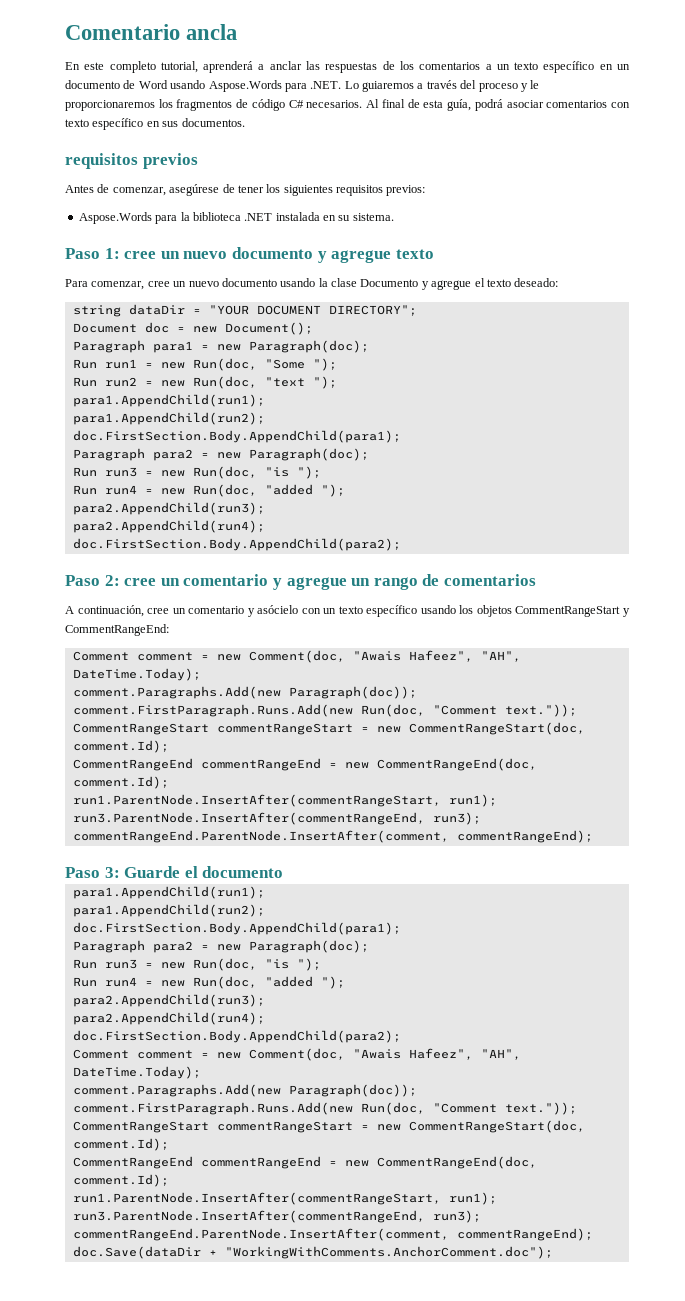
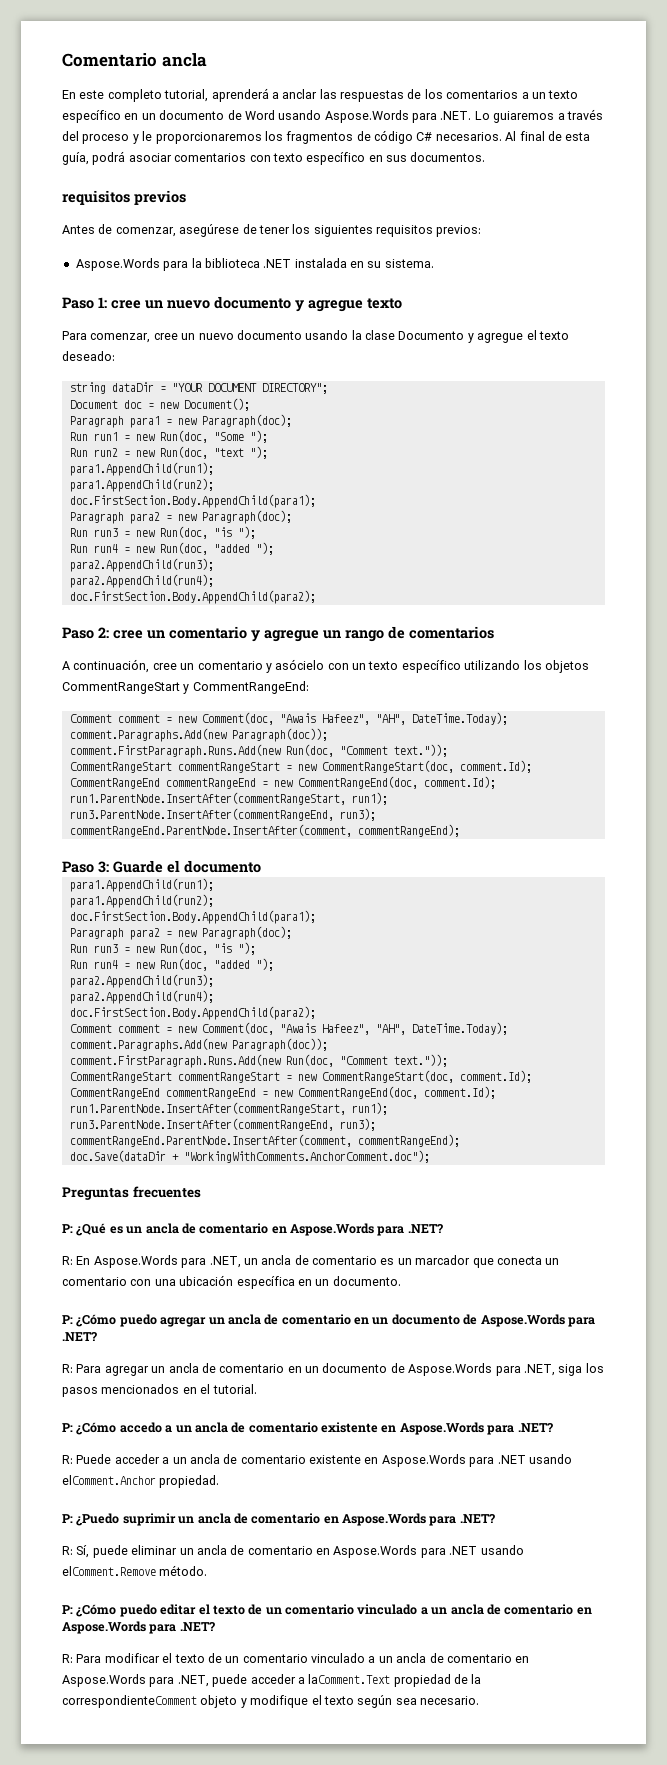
- A continuación, cree un comentario y asócielo con un texto específico usando los objetos CommentRangeStart y CommentRangeEnd:
+ A continuación, cree un comentario y asócielo con un texto específico utilizando los objetos CommentRangeStart y CommentRangeEnd:
+ Preguntas frecuentes
+ P: ¿Qué es un ancla de comentario en Aspose.Words para .NET?
+ R: En Aspose.Words para .NET, un ancla de comentario es un marcador que conecta un comentario con una ubicación específica en un documento.
+ P: ¿Cómo puedo agregar un ancla de comentario en un documento de Aspose.Words para .NET?
+ R: Para agregar un ancla de comentario en un documento de Aspose.Words para .NET, siga los pasos mencionados en el tutorial.
+ P: ¿Cómo accedo a un ancla de comentario existente en Aspose.Words para .NET?
+ R: Puede acceder a un ancla de comentario existente en Aspose.Words para .NET usando elComment.Anchor propiedad.
+ P: ¿Puedo suprimir un ancla de comentario en Aspose.Words para .NET?
+ R: Sí, puede eliminar un ancla de comentario en Aspose.Words para .NET usando elComment.Remove método.
+ P: ¿Cómo puedo editar el texto de un comentario vinculado a un ancla de comentario en Aspose.Words para .NET?
+ R: Para modificar el texto de un comentario vinculado a un ancla de comentario en Aspose.Words para .NET, puede acceder a laComment.Text propiedad de la correspondienteComment objeto y modifique el texto según sea necesario.

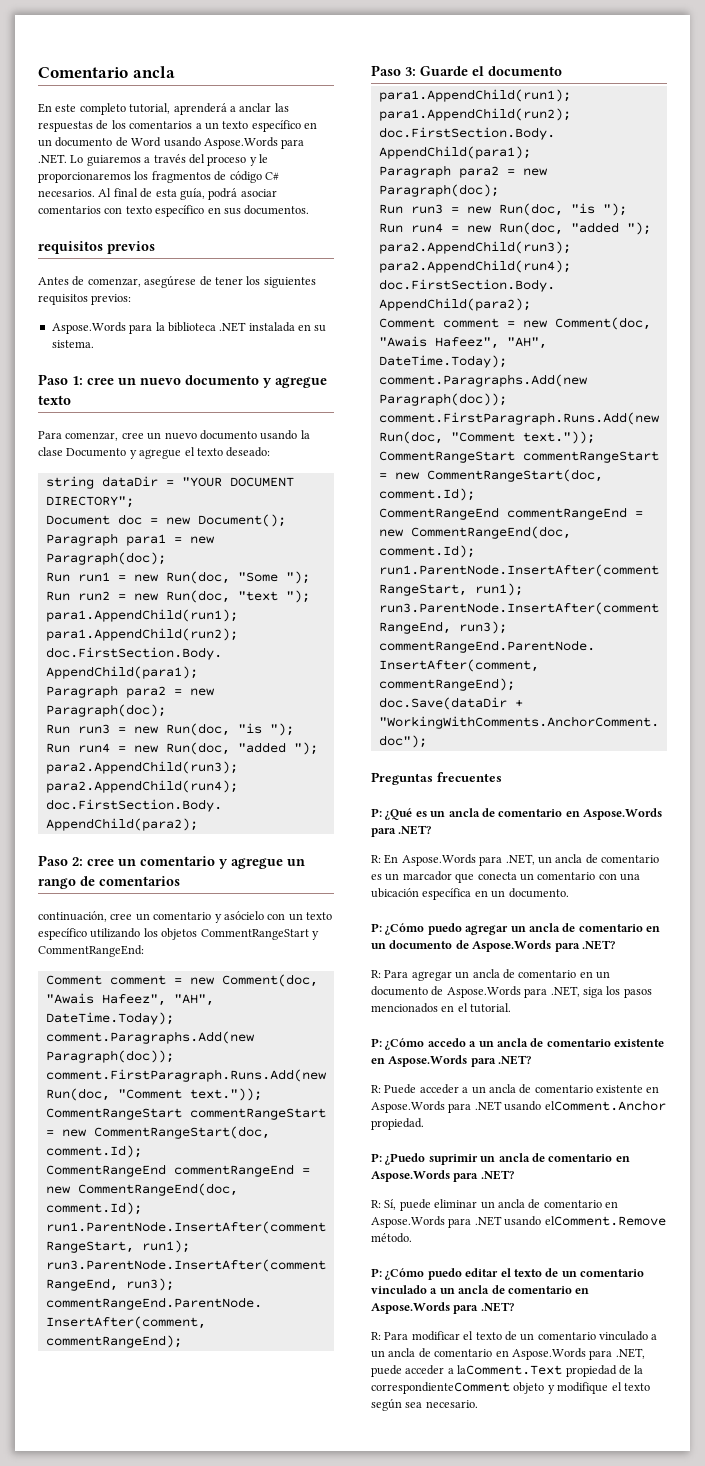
- A continuación, cree un comentario y asócielo con un texto específico utilizando los objetos CommentRangeStart y CommentRangeEnd:
+ continuación, cree un comentario y asócielo con un texto específico utilizando los objetos CommentRangeStart y CommentRangeEnd:

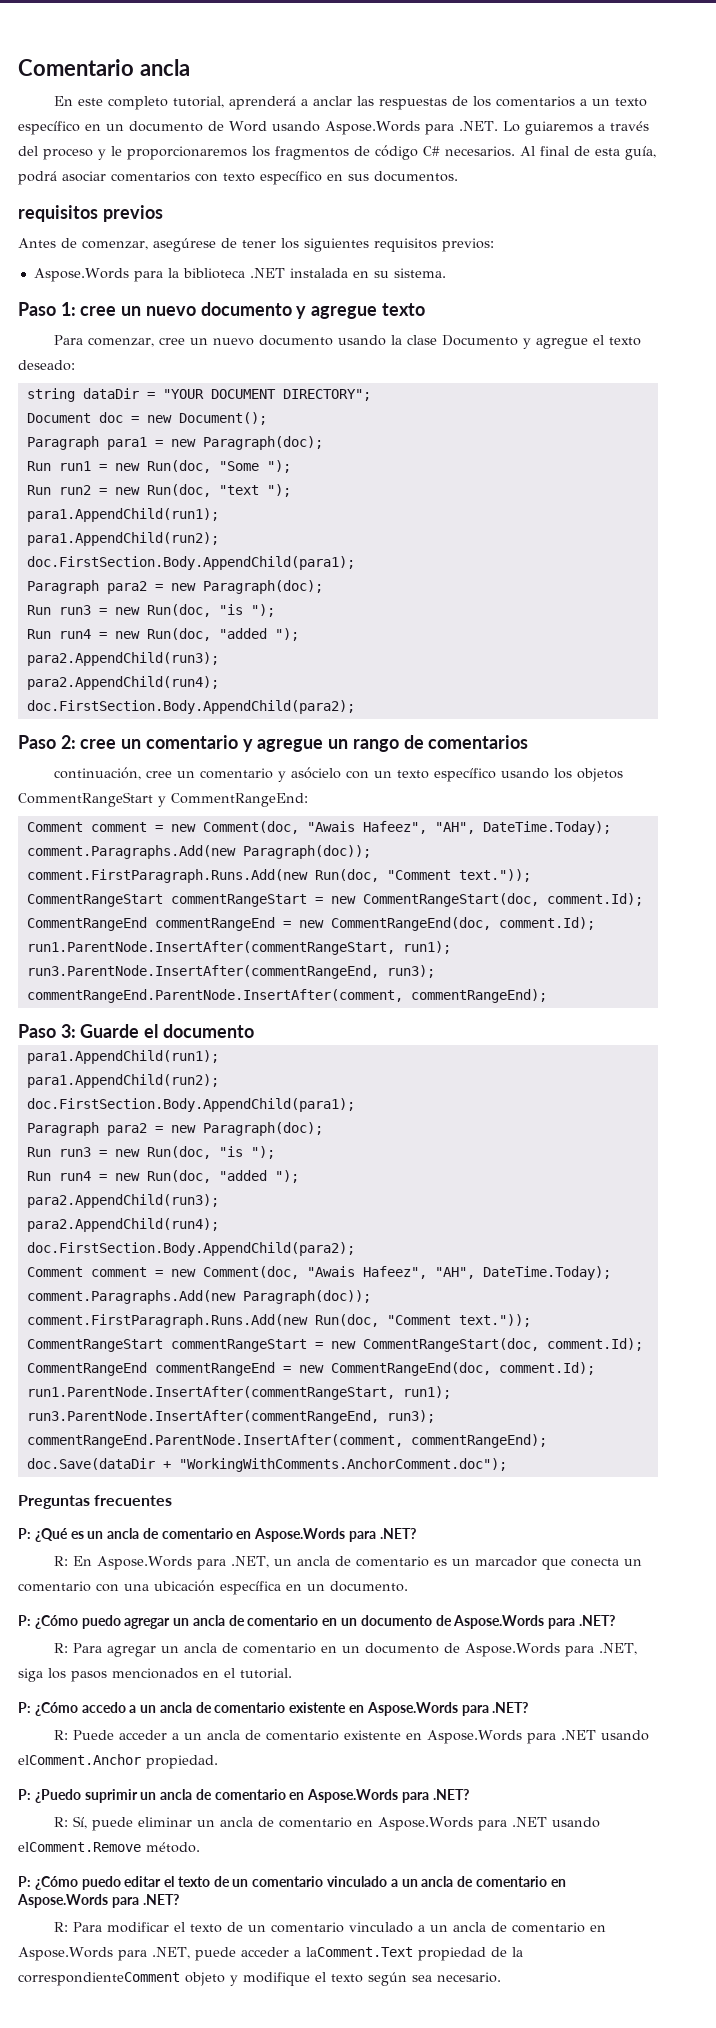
- continuación, cree un comentario y asócielo con un texto específico utilizando los objetos CommentRangeStart y CommentRangeEnd:
+ continuación, cree un comentario y asócielo con un texto específico usando los objetos CommentRangeStart y CommentRangeEnd:

